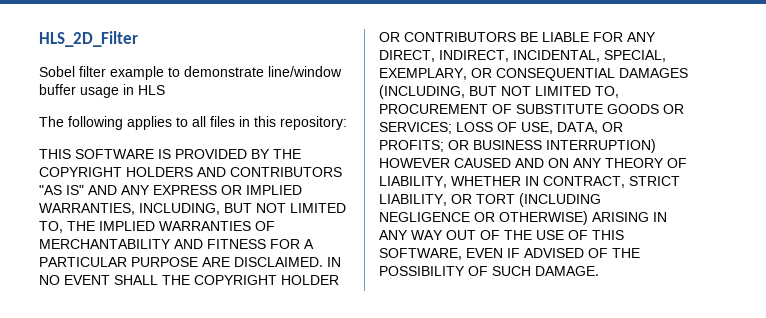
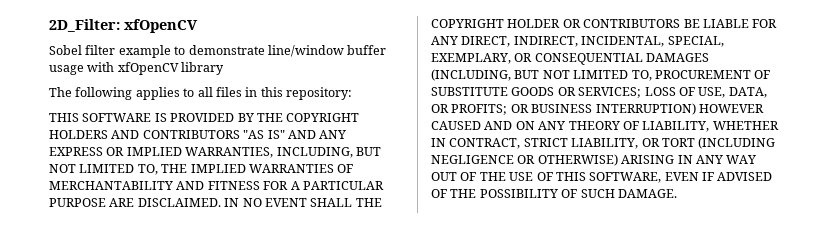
- HLS_2D_Filter
+ 2D_Filter: xfOpenCV
- Sobel filter example to demonstrate line/window buffer usage in HLS
+ Sobel filter example to demonstrate line/window buffer usage with xfOpenCV library

